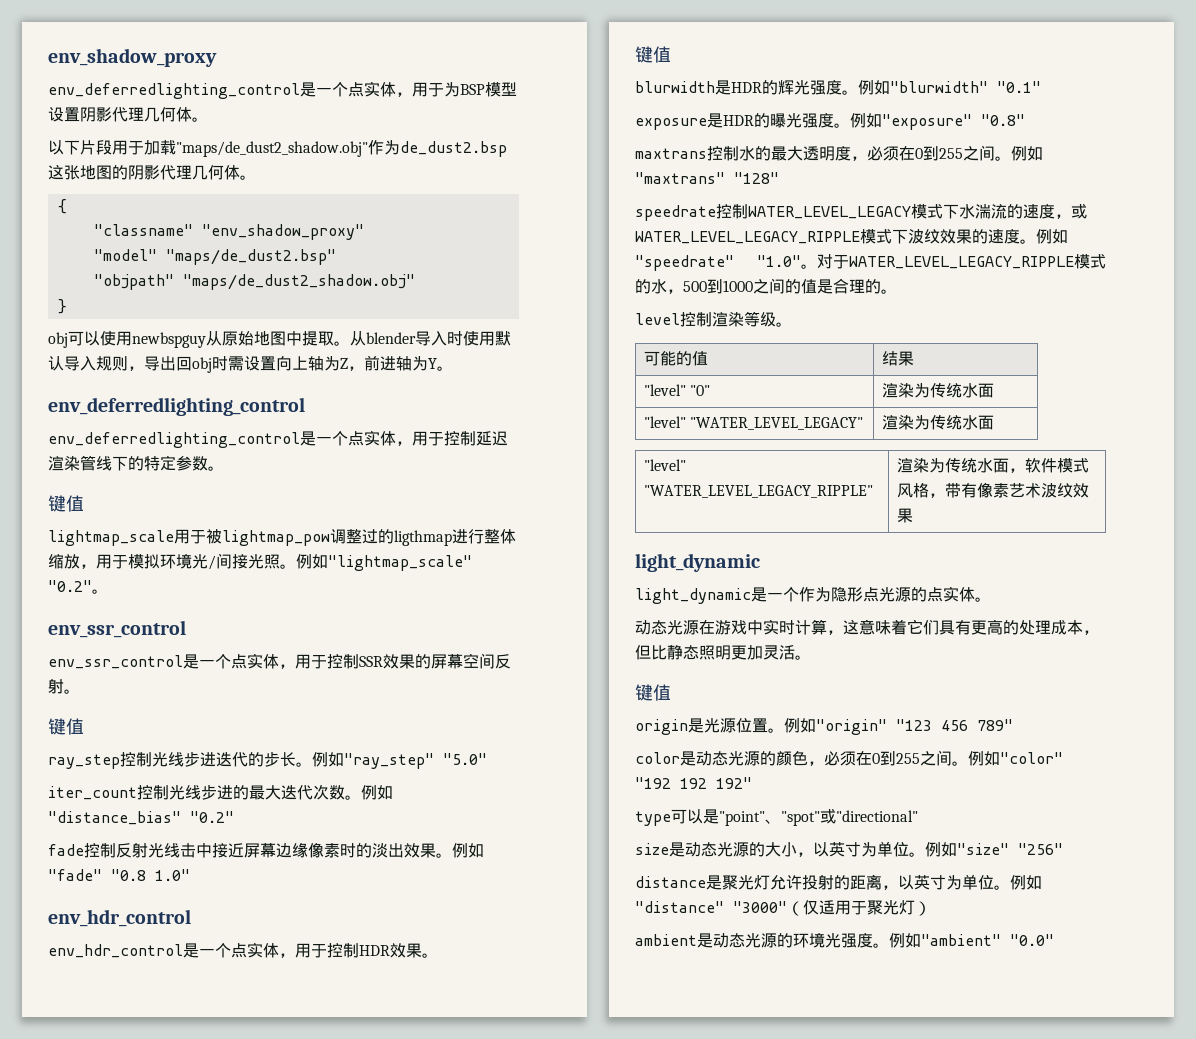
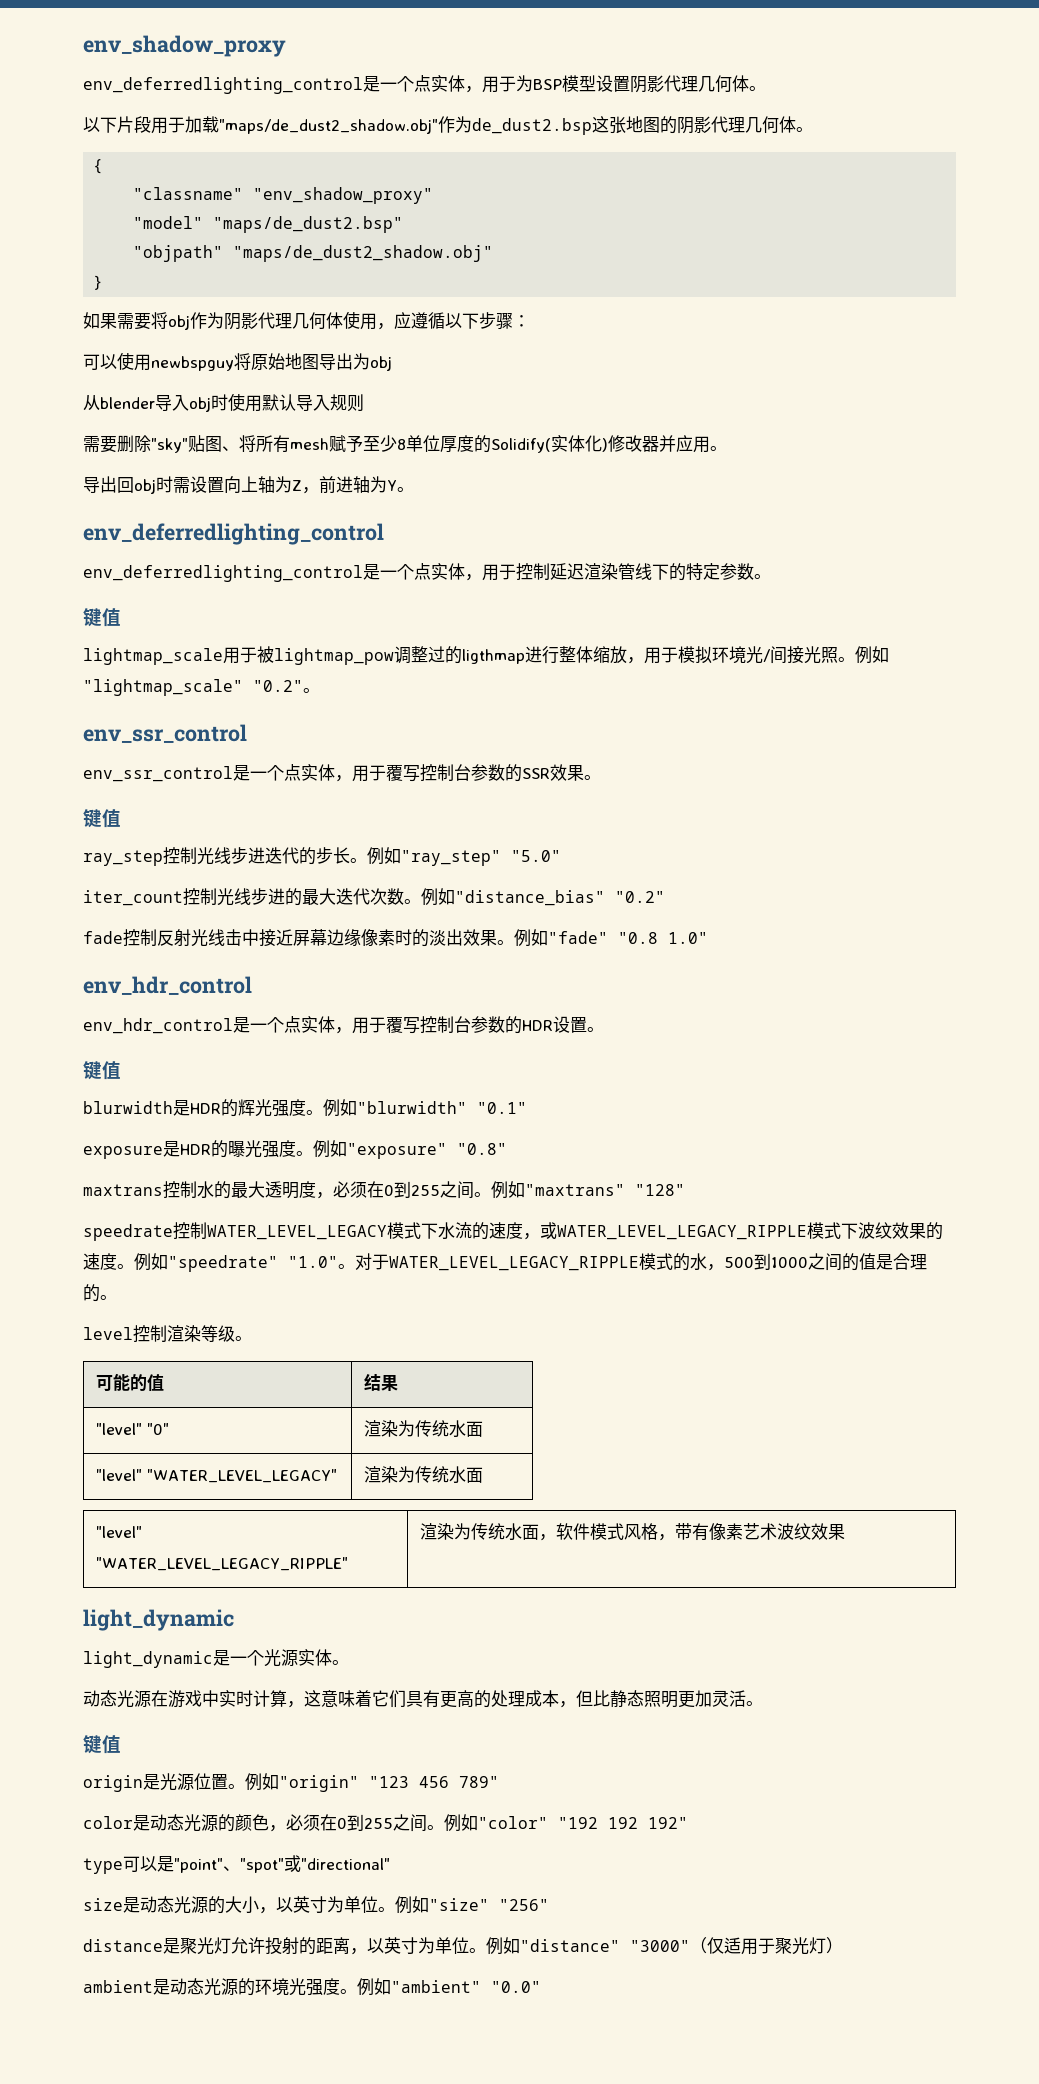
- obj可以使用newbspguy从原始地图中提取。从blender导入时使用默认导入规则，导出回obj时需设置向上轴为Z，前进轴为Y。
+ 如果需要将obj作为阴影代理几何体使用，应遵循以下步骤：
+ 可以使用newbspguy将原始地图导出为obj
+ 从blender导入obj时使用默认导入规则
+ 需要删除"sky"贴图、将所有mesh赋予至少8单位厚度的Solidify(实体化)修改器并应用。
+ 导出回obj时需设置向上轴为Z，前进轴为Y。
- env_ssr_control是一个点实体，用于控制SSR效果的屏幕空间反射。
+ env_ssr_control是一个点实体，用于覆写控制台参数的SSR效果。
- env_hdr_control是一个点实体，用于控制HDR效果。
+ env_hdr_control是一个点实体，用于覆写控制台参数的HDR设置。
- speedrate控制WATER_LEVEL_LEGACY模式下水湍流的速度，或WATER_LEVEL_LEGACY_RIPPLE模式下波纹效果的速度。
+ speedrate控制WATER_LEVEL_LEGACY模式下水流的速度，或WATER_LEVEL_LEGACY_RIPPLE模式下波纹效果的速度。
- light_dynamic是一个作为隐形点光源的点实体。
+ light_dynamic是一个光源实体。

